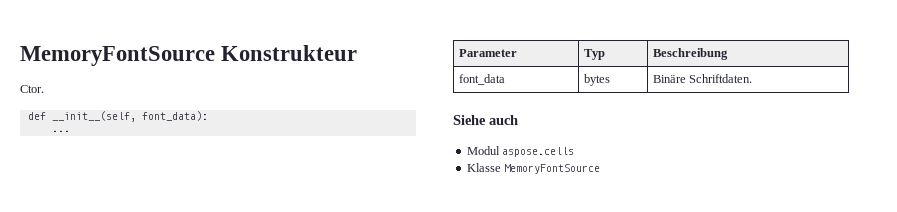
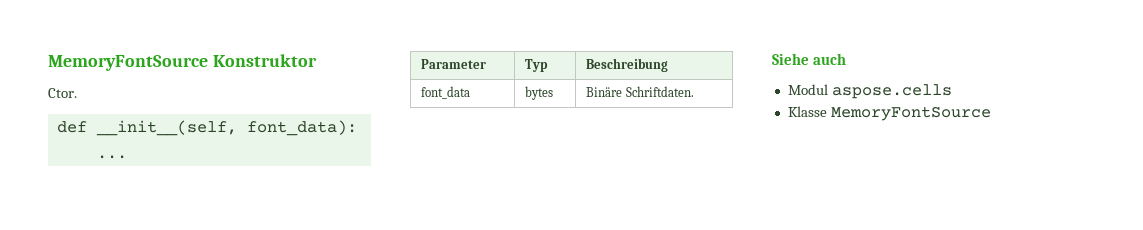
- MemoryFontSource Konstrukteur
+ MemoryFontSource Konstruktor

